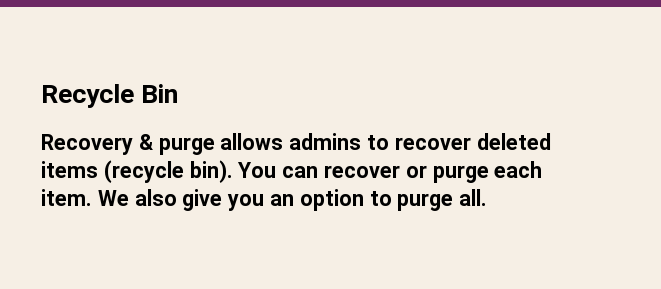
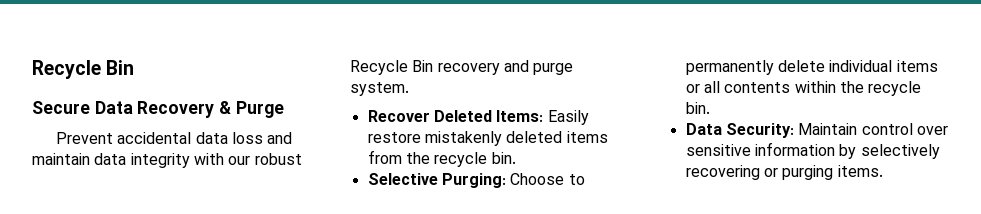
- Recovery & purge allows admins to recover deleted items (recycle bin). You can recover or purge each item. We also give you an option to purge all.
+ Secure Data Recovery & Purge
+ Prevent accidental data loss and maintain data integrity with our robust Recycle Bin recovery and purge system.
+ Recover Deleted Items: Easily restore mistakenly deleted items from the recycle bin.
+ Selective Purging: Choose to permanently delete individual items or all contents within the recycle bin.
+ Data Security: Maintain control over sensitive information by selectively recovering or purging items.

